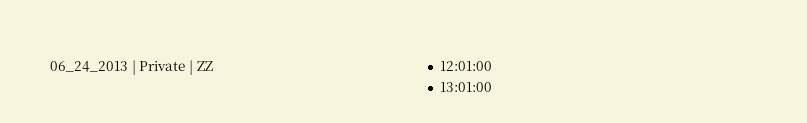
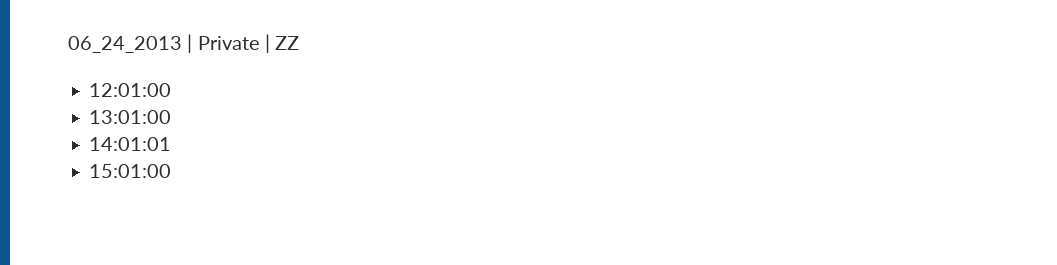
+ 14:01:01
+ 15:01:00

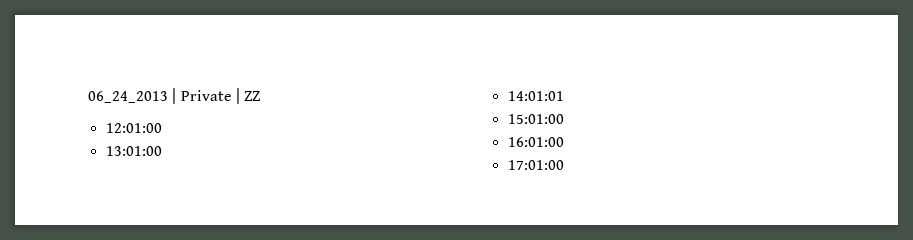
+ 16:01:00
+ 17:01:00

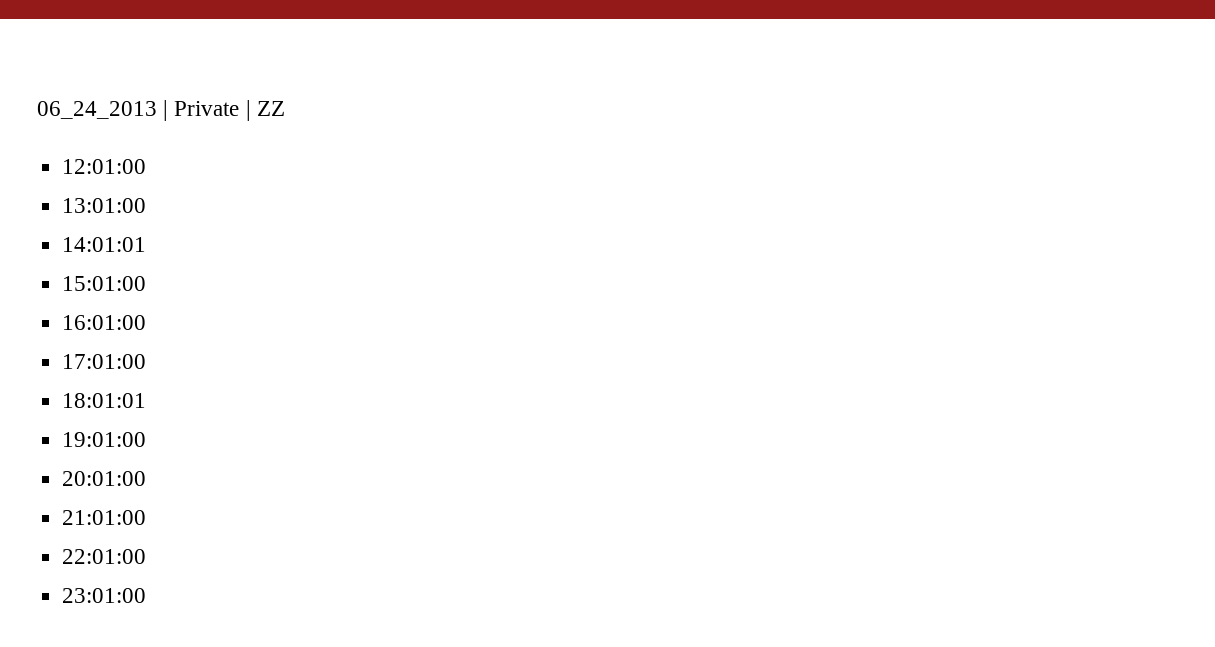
+ 18:01:01
+ 19:01:00
+ 20:01:00
+ 21:01:00
+ 22:01:00
+ 23:01:00

